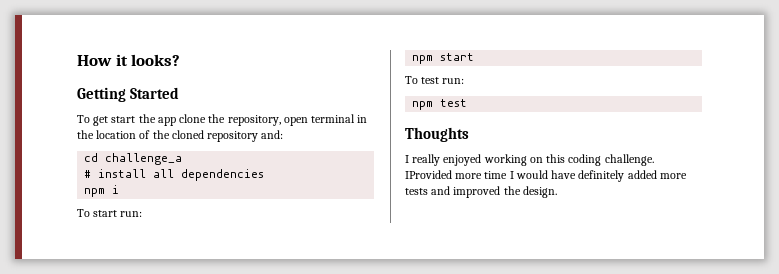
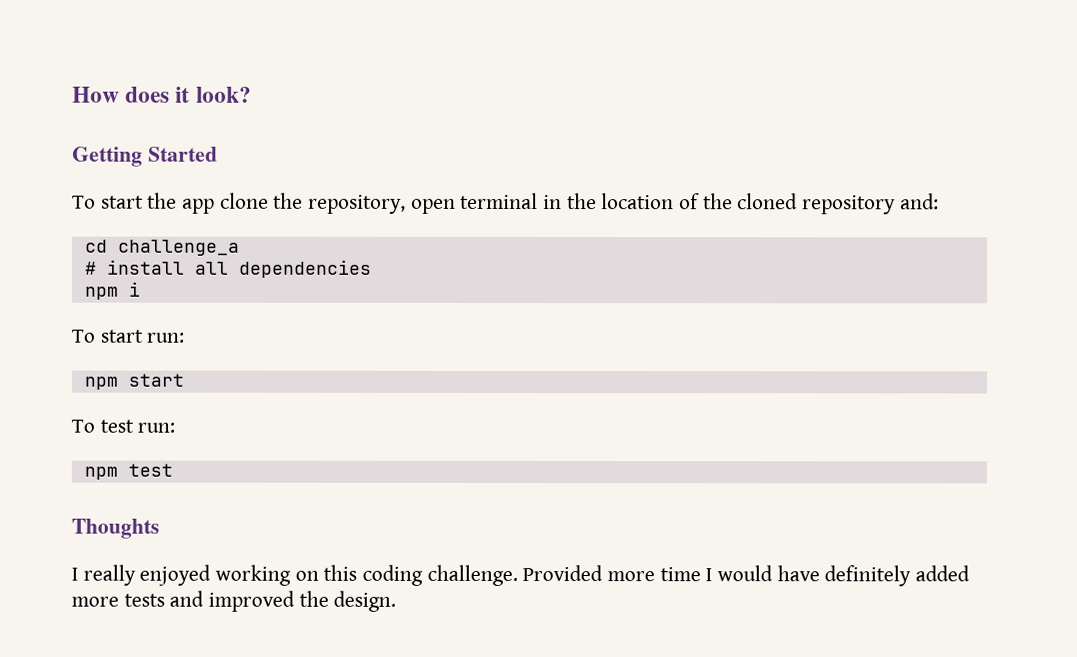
- How it looks?
+ How does it look?
- To get start the app clone the repository, open terminal in the location of the cloned repository and:
+ To start the app clone the repository, open terminal in the location of the cloned repository and:
- IProvided more time I would have definitely added more tests and improved the design.
+ Provided more time I would have definitely added more tests and improved the design.

